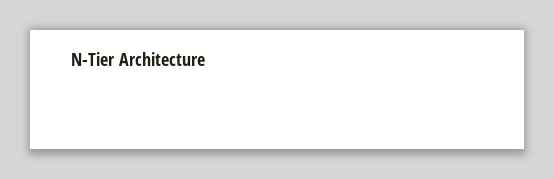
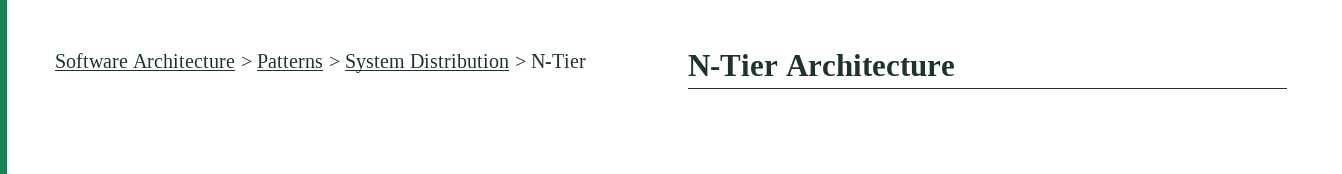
+ Software Architecture > Patterns > System Distribution > N-Tier

